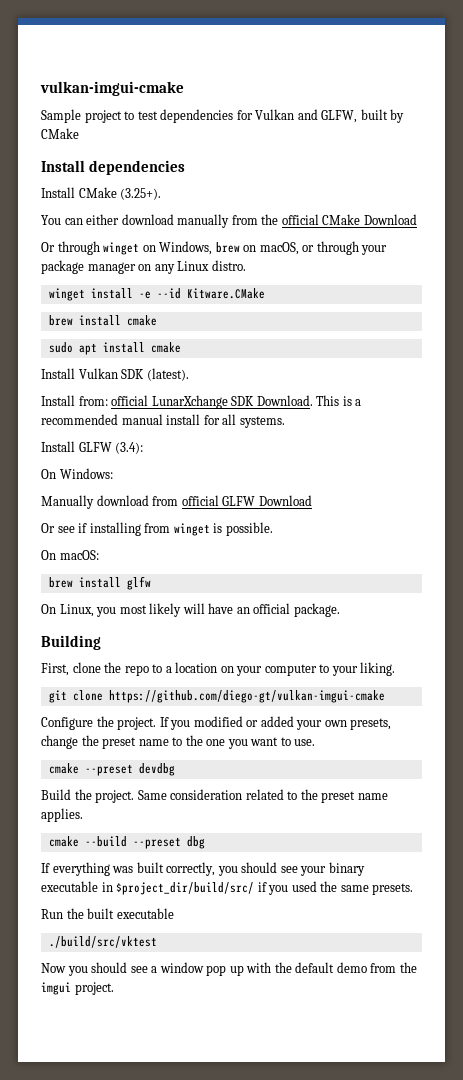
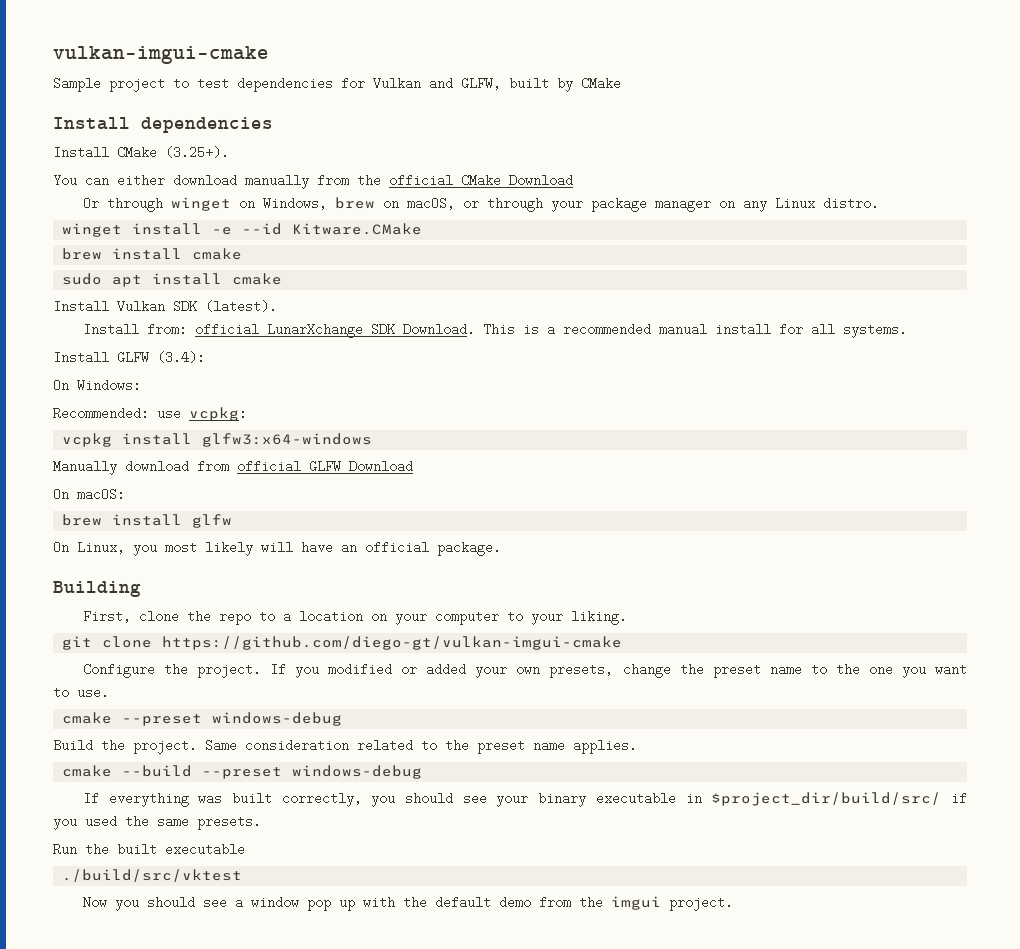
+ Recommended: use vcpkg:
+ vcpkg install glfw3:x64-windows
- Or see if installing from winget is possible.
- cmake --preset devdbg
+ cmake --preset windows-debug
- cmake --build --preset dbg
+ cmake --build --preset windows-debug

